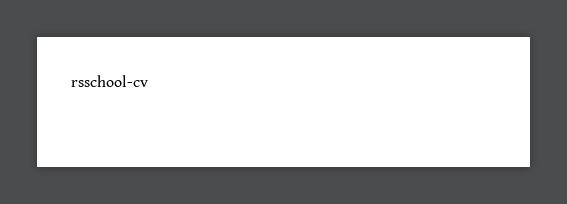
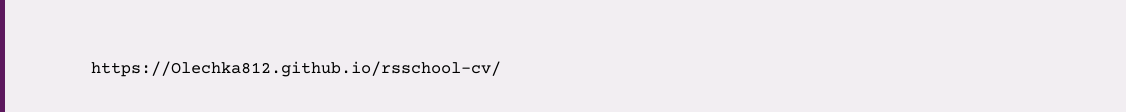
- rsschool-cv
+ https://Olechka812.github.io/rsschool-cv/

